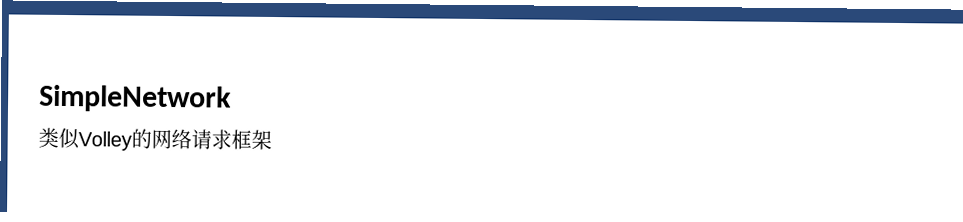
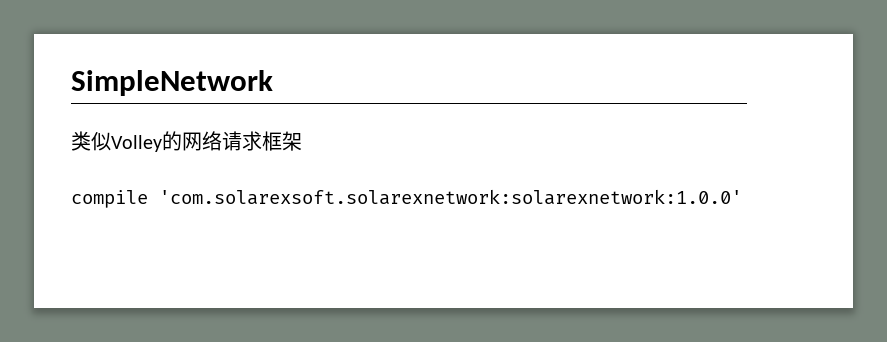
+ compile 'com.solarexsoft.solarexnetwork:solarexnetwork:1.0.0'

